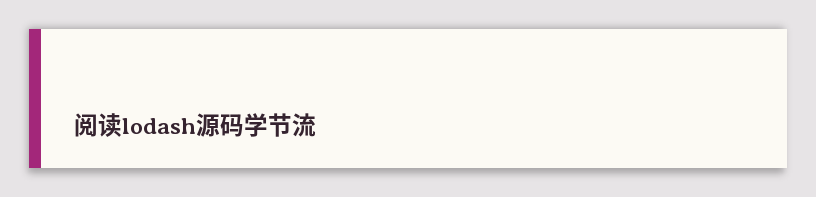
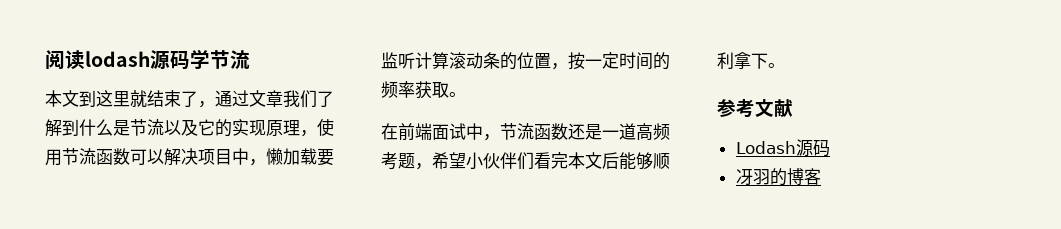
+ 本文到这里就结束了，通过文章我们了解到什么是节流以及它的实现原理，使用节流函数可以解决项目中，懒加载要监听计算滚动条的位置，按一定时间的频率获取。
+ 在前端面试中，节流函数还是一道高频考题，希望小伙伴们看完本文后能够顺利拿下。
+ 参考文献
+ Lodash源码
+ 冴羽的博客

